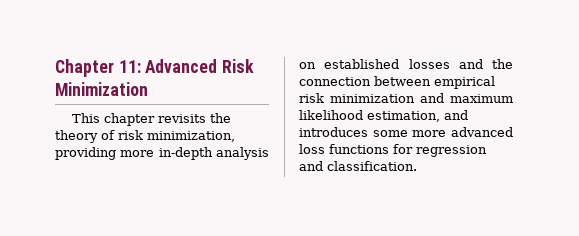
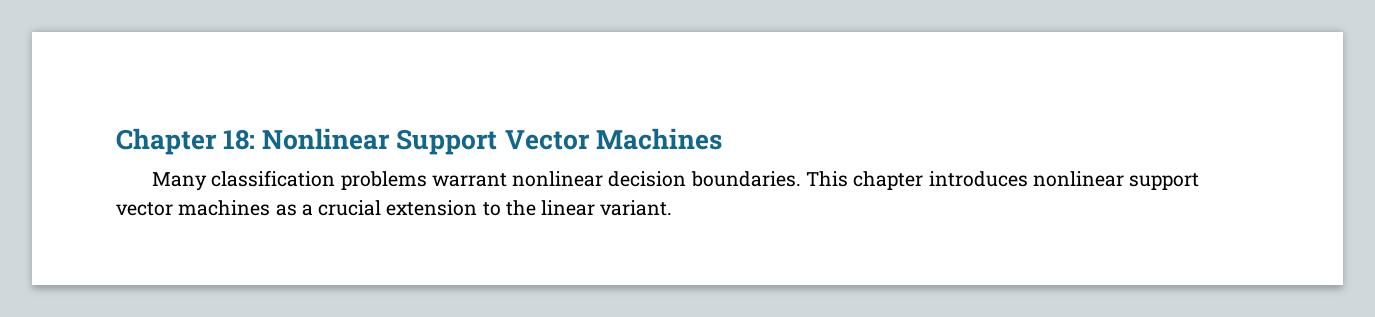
- Chapter 11: Advanced Risk Minimization
- This chapter revisits the theory of risk minimization, providing more in-depth analysis on established losses and the connection between empirical risk minimization and maximum likelihood estimation, and introduces some more advanced loss functions for regression and classification.
+ Chapter 18: Nonlinear Support Vector Machines
+ Many classification problems warrant nonlinear decision boundaries. This chapter introduces nonlinear support vector machines as a crucial extension to the linear variant.

